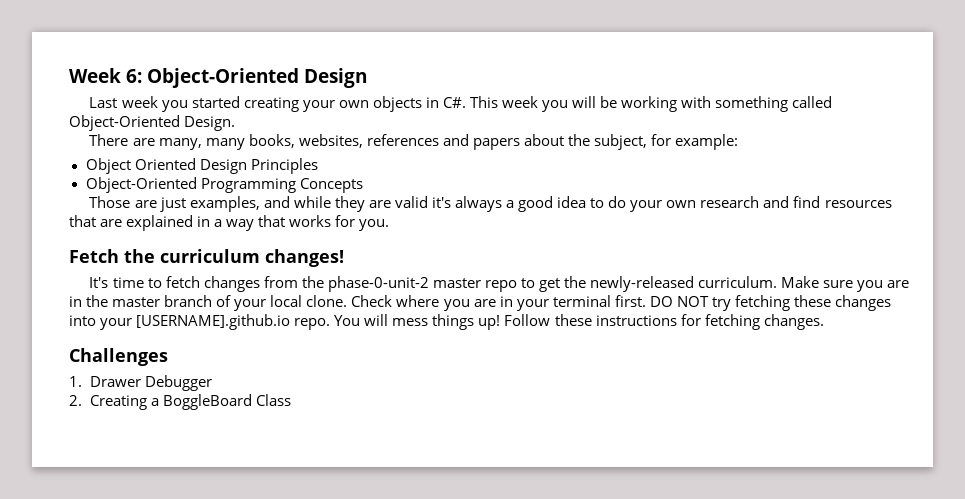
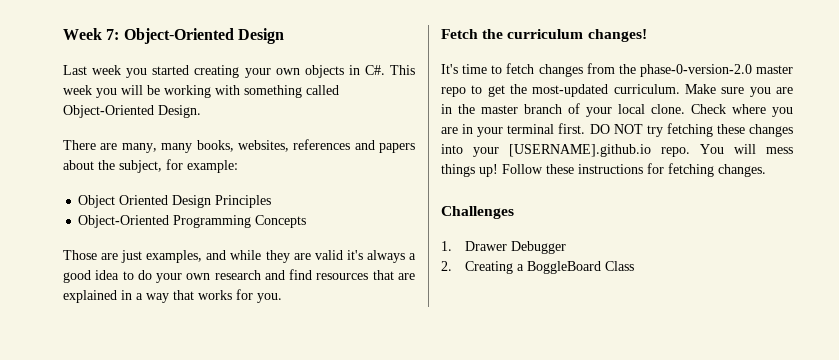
- Week 6: Object-Oriented Design
+ Week 7: Object-Oriented Design
- It's time to fetch changes from the phase-0-unit-2 master repo to get the newly-released curriculum.
+ It's time to fetch changes from the phase-0-version-2.0 master repo to get the most-updated curriculum.

